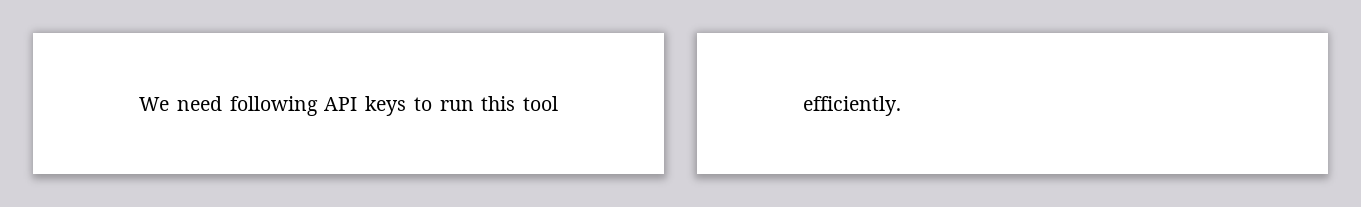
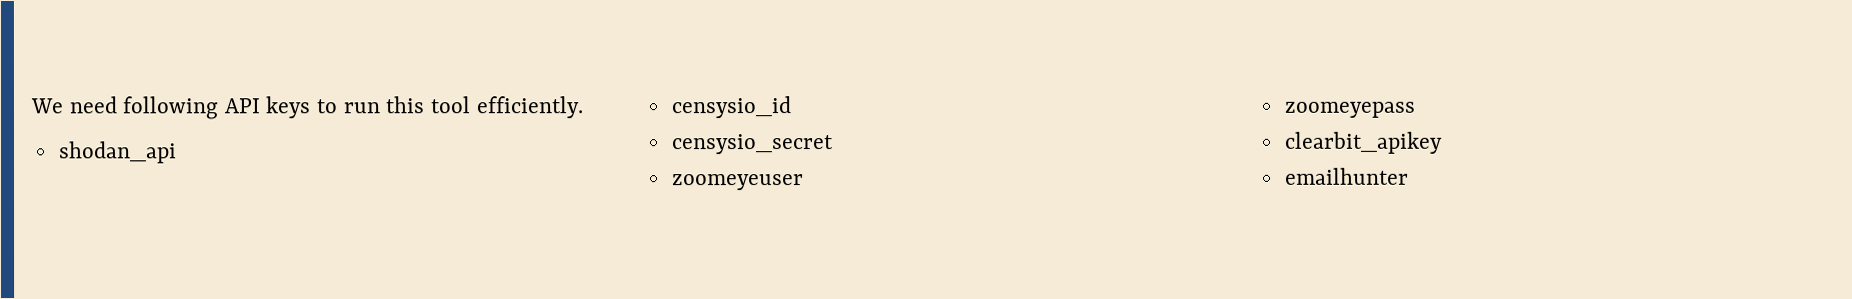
+ shodan_api
+ censysio_id
+ censysio_secret
+ zoomeyeuser
+ zoomeyepass
+ clearbit_apikey
+ emailhunter

